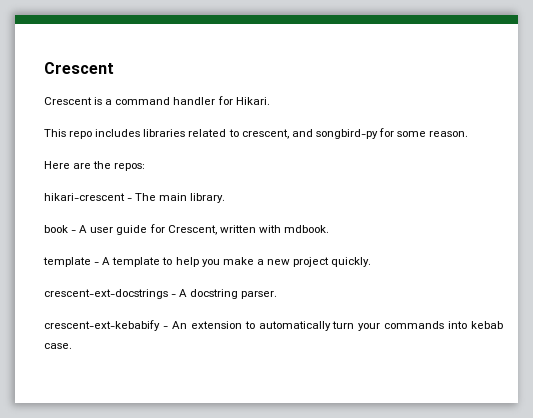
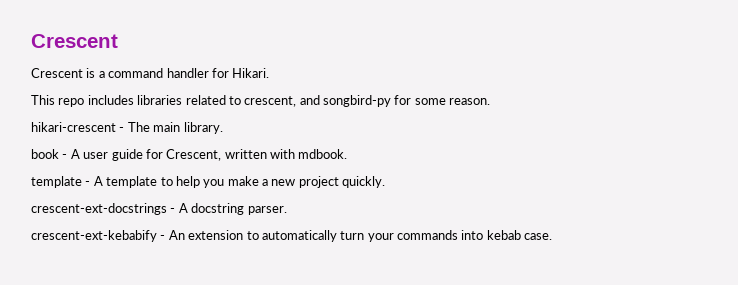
- Here are the repos:

